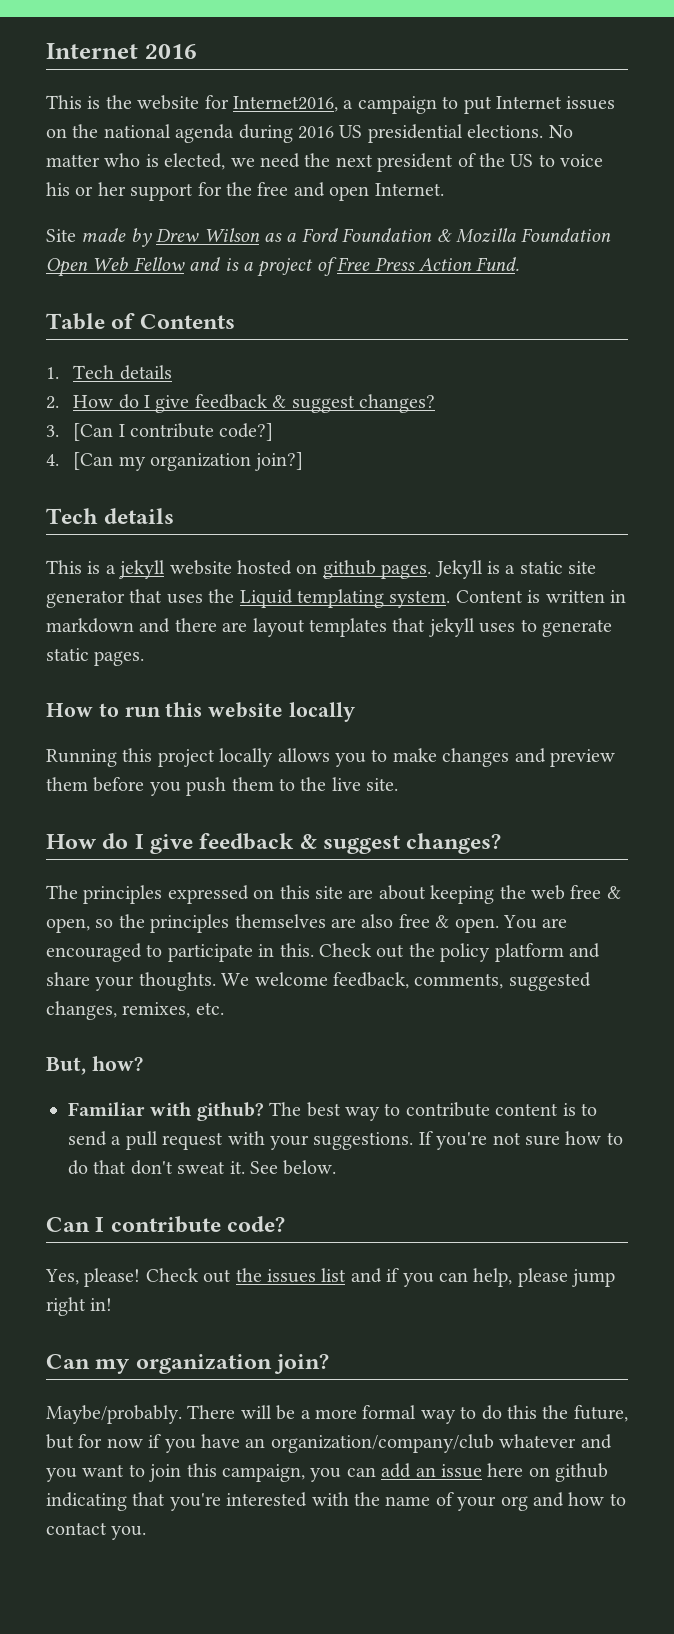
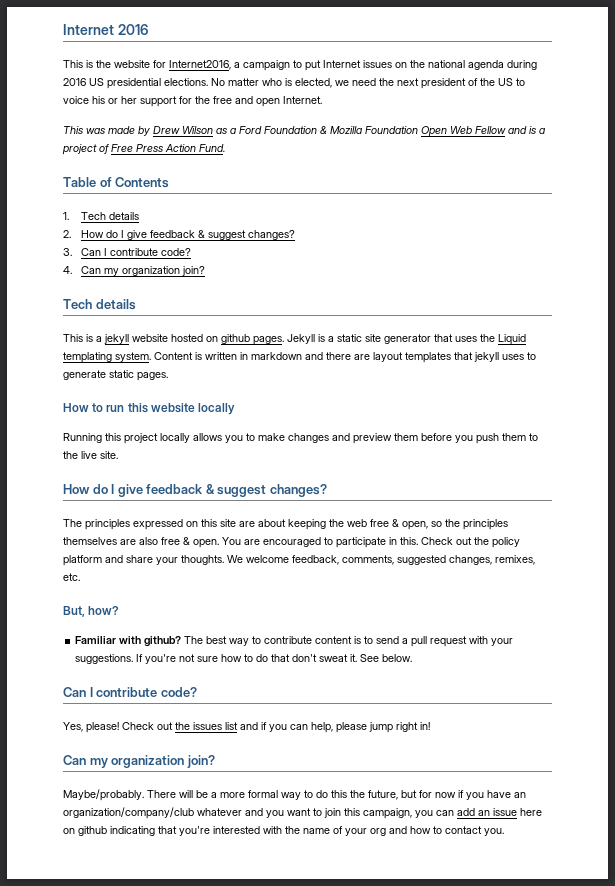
- Site made by Drew Wilson as a Ford Foundation & Mozilla Foundation Open Web Fellow and is a project of Free Press Action Fund.
+ This was made by Drew Wilson as a Ford Foundation & Mozilla Foundation Open Web Fellow and is a project of Free Press Action Fund.
- 3. [Can I contribute code?]
+ 3. Can I contribute code?
- 4. [Can my organization join?]
+ 4. Can my organization join?

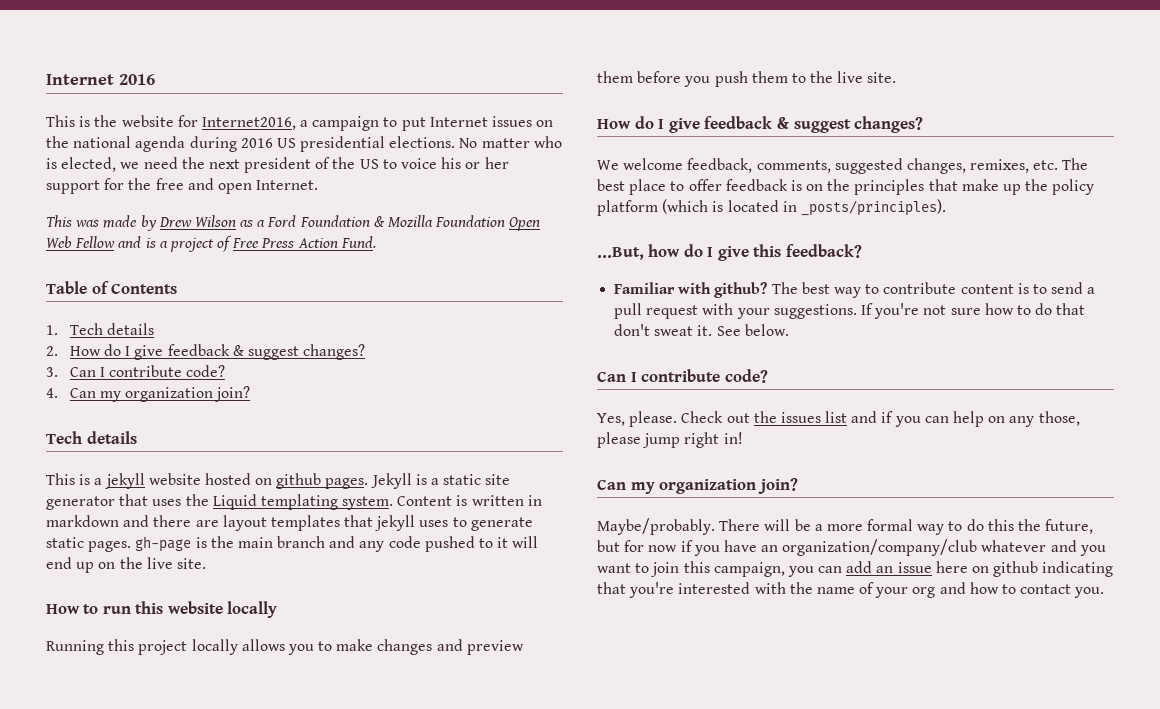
- Content is written in markdown and there are layout templates that jekyll uses to generate static pages.
+ Content is written in markdown and there are layout templates that jekyll uses to generate static pages. gh-page is the main branch and any code pushed to it will end up on the live site.
- The principles expressed on this site are about keeping the web free & open, so the principles themselves are also free & open. You are encouraged to participate in this. Check out the policy platform and share your thoughts. We welcome feedback, comments, suggested changes, remixes, etc.
- But, how?
+ We welcome feedback, comments, suggested changes, remixes, etc. The best place to offer feedback is on the principles that make up the policy platform (which is located in _posts/principles).
+ ...But, how do I give this feedback?
- Yes, please!
+ Yes, please.
- Check out the issues list and if you can help, please jump right in!
+ Check out the issues list and if you can help on any those, please jump right in!

